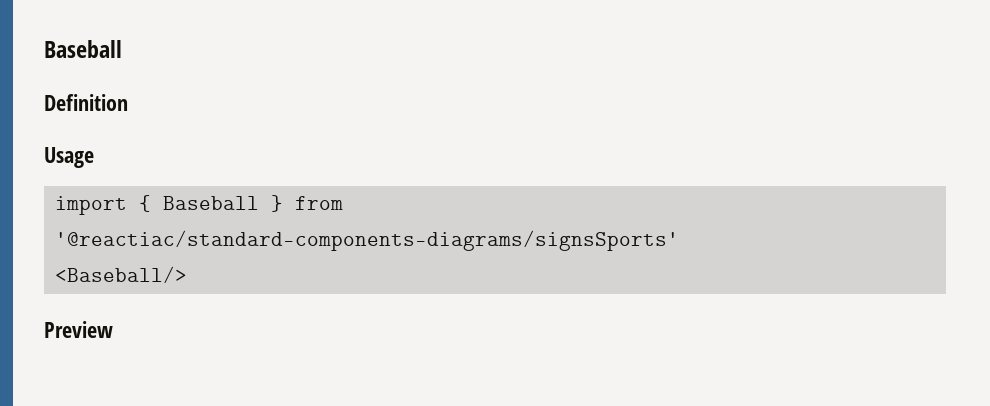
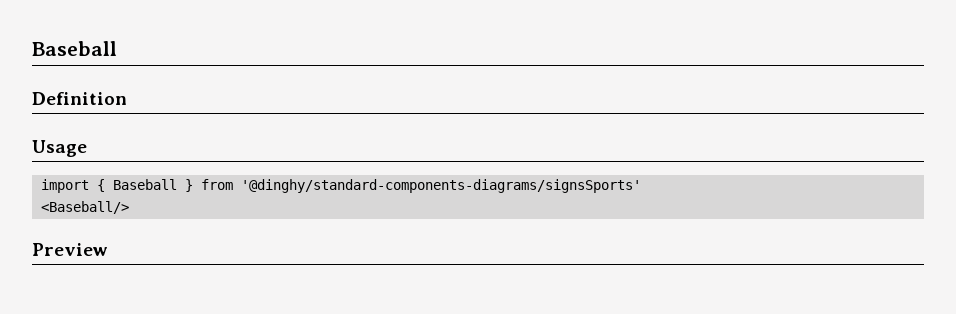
- import { Baseball } from '@reactiac/standard-components-diagrams/signsSports'
+ import { Baseball } from '@dinghy/standard-components-diagrams/signsSports'

